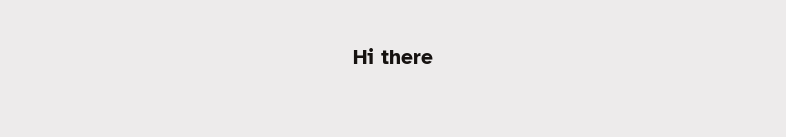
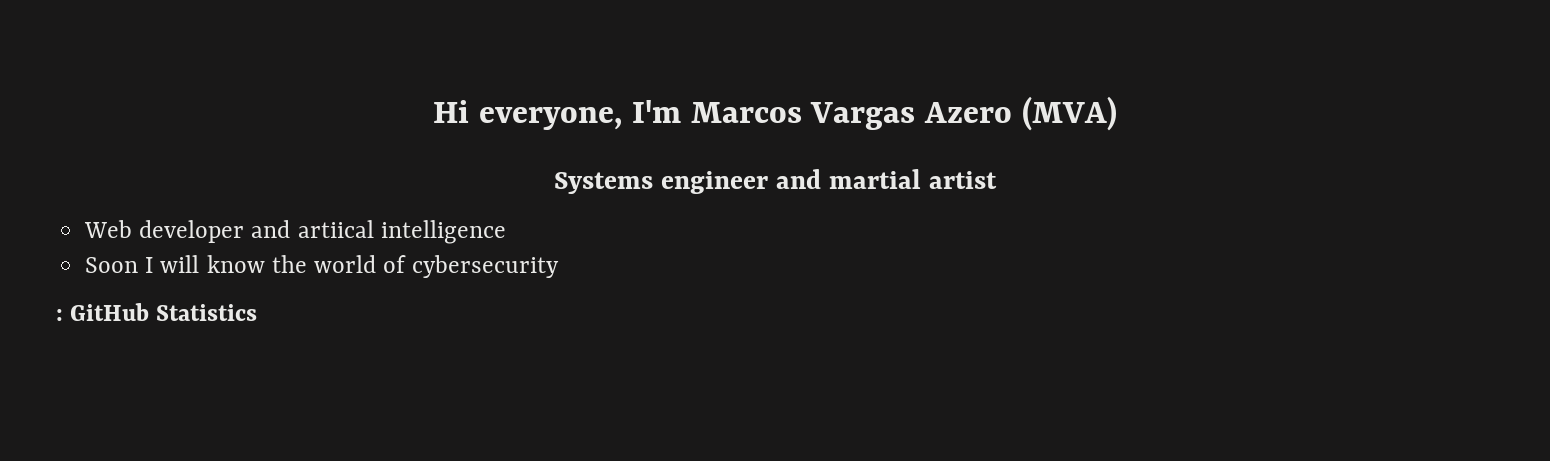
- Hi there
+ Hi everyone, I'm Marcos Vargas Azero (MVA)
+ Systems engineer and martial artist
+ Web developer and artiical intelligence
+ Soon I will know the world of cybersecurity
+ : GitHub Statistics

